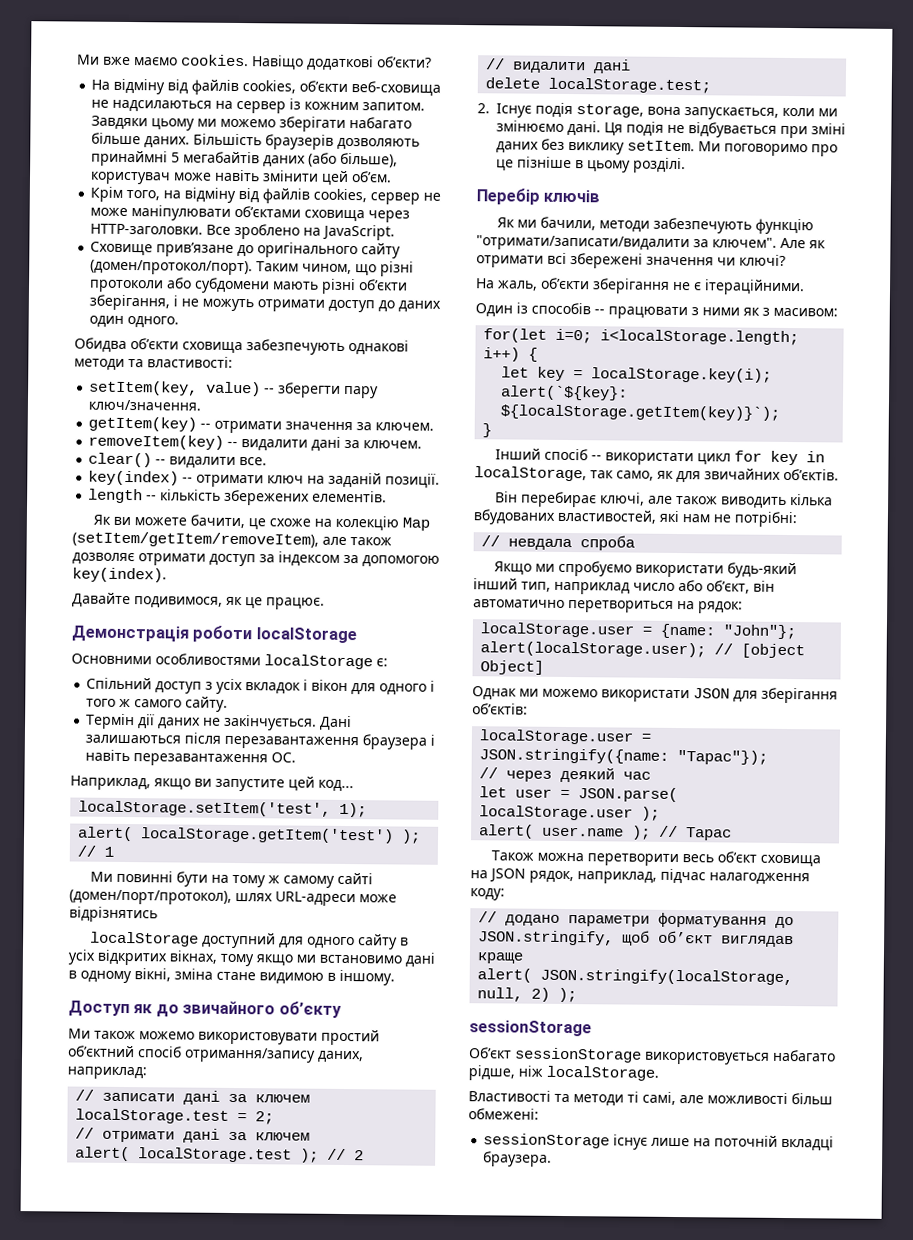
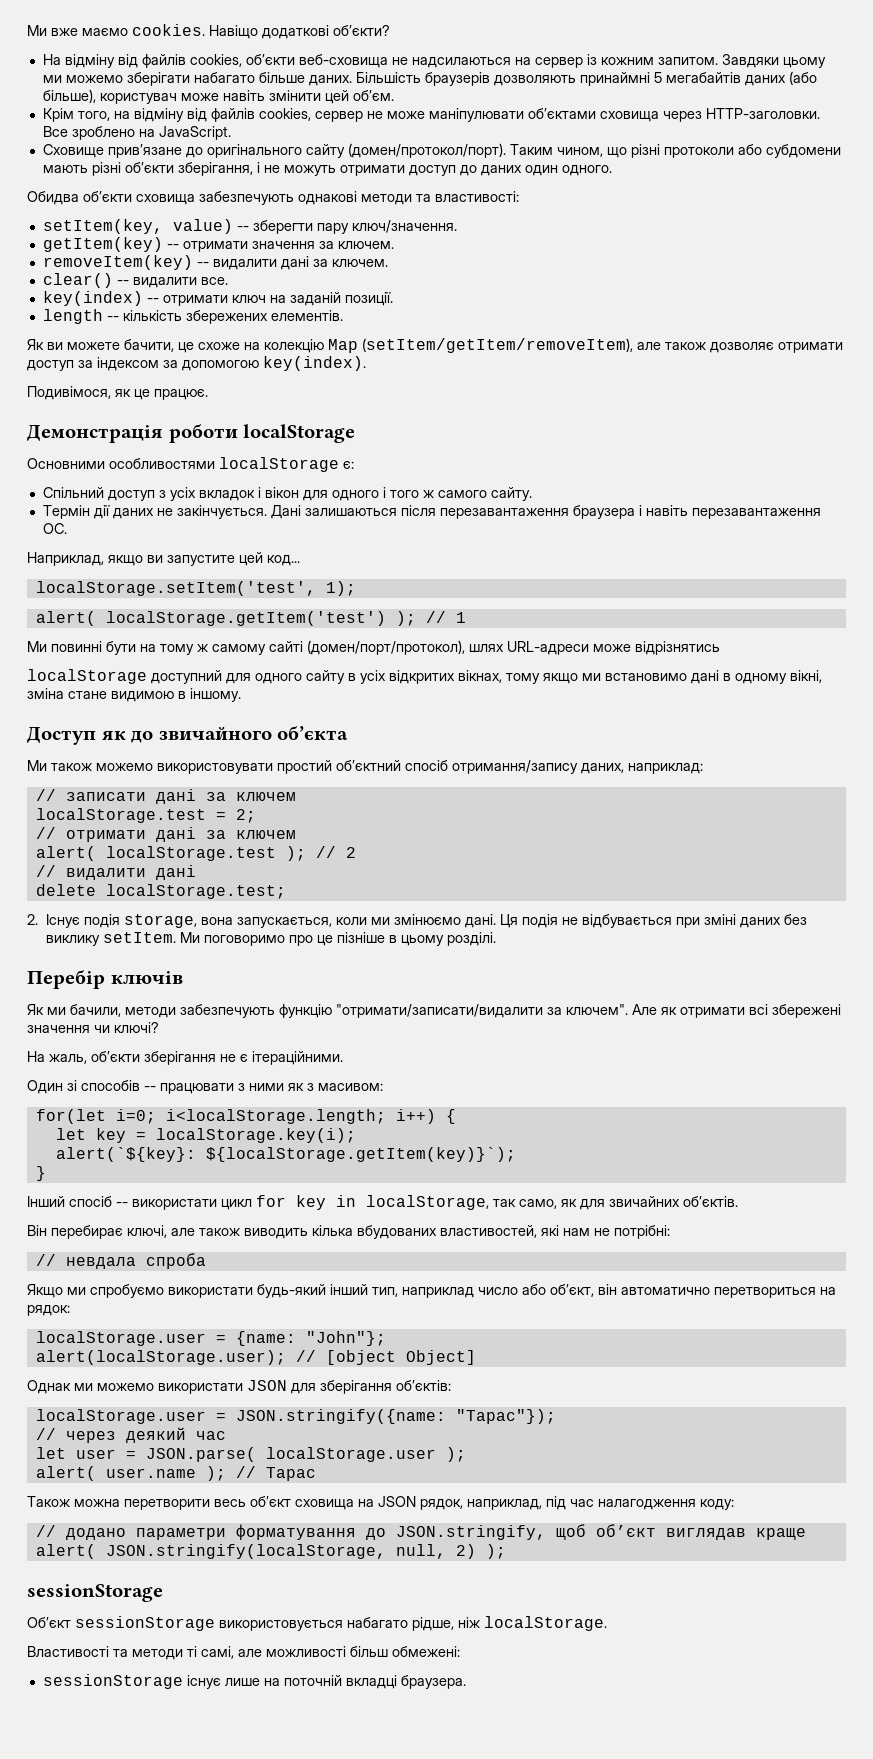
- Давайте подивимося, як це працює.
+ Подивімося, як це працює.
- Доступ як до звичайного об’єкту
+ Доступ як до звичайного об’єкта
- Один із способів -- працювати з ними як з масивом:
+ Один зі способів -- працювати з ними як з масивом:
- Також можна перетворити весь об’єкт сховища на JSON рядок, наприклад, підчас налагодження коду:
+ Також можна перетворити весь об’єкт сховища на JSON рядок, наприклад, під час налагодження коду:

